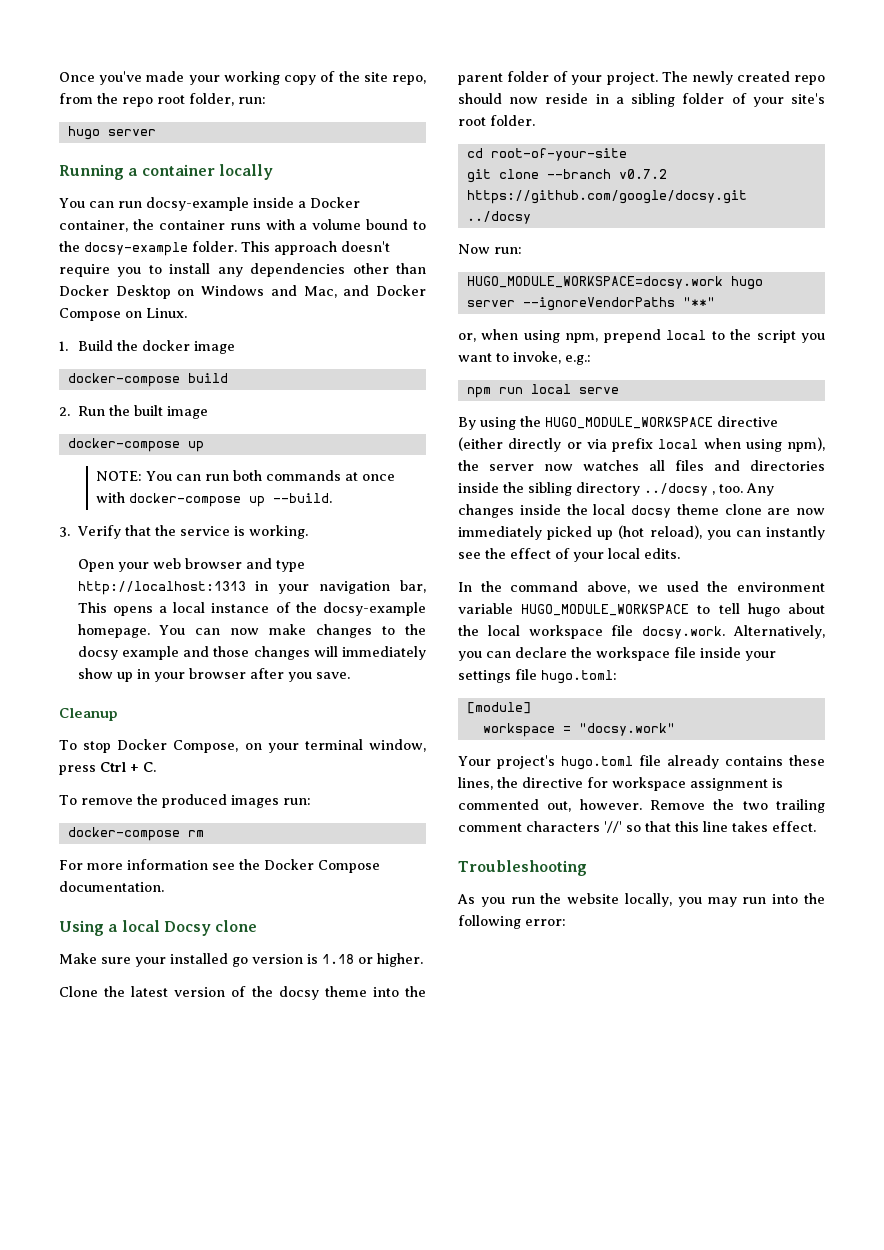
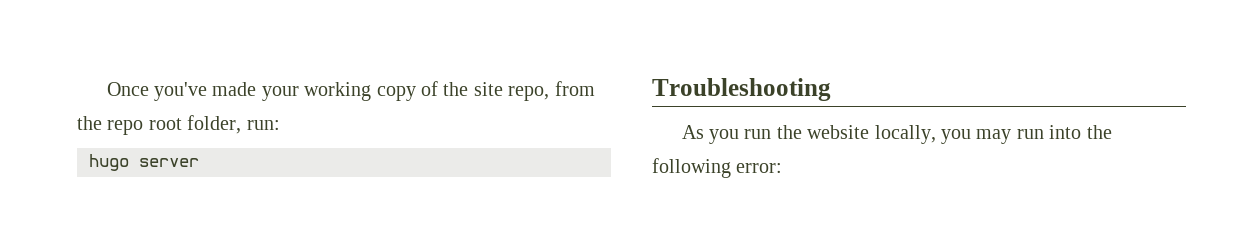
- Running a container locally
- You can run docsy-example inside a Docker container, the container runs with a volume bound to the docsy-example folder. This approach doesn't require you to install any dependencies other than Docker Desktop on Windows and Mac, and Docker Compose on Linux.
- 1. Build the docker image
- docker-compose build
- 2. Run the built image
- docker-compose up
- NOTE: You can run both commands at once with docker-compose up --build.
- 3. Verify that the service is working.
- Open your web browser and type http://localhost:1313 in your navigation bar, This opens a local instance of the docsy-example homepage. You can now make changes to the docsy example and those changes will immediately show up in your browser after you save.
- Cleanup
- To stop Docker Compose, on your terminal window, press Ctrl + C.
- To remove the produced images run:
- docker-compose rm
- For more information see the Docker Compose documentation.
- Using a local Docsy clone
- Make sure your installed go version is 1.18 or higher.
- Clone the latest version of the docsy theme into the parent folder of your project. The newly created repo should now reside in a sibling folder of your site's root folder.
- cd root-of-your-site
- git clone --branch v0.7.2 https://github.com/google/docsy.git ../docsy
- Now run:
- HUGO_MODULE_WORKSPACE=docsy.work hugo server --ignoreVendorPaths "**"
- or, when using npm, prepend local to the script you want to invoke, e.g.:
- npm run local serve
- By using the HUGO_MODULE_WORKSPACE directive (either directly or via prefix local when using npm), the server now watches all files and directories inside the sibling directory ../docsy , too. Any changes inside the local docsy theme clone are now immediately picked up (hot reload), you can instantly see the effect of your local edits.
- In the command above, we used the environment variable HUGO_MODULE_WORKSPACE to tell hugo about the local workspace file docsy.work. Alternatively, you can declare the workspace file inside your settings file hugo.toml:
- [module]
- workspace = "docsy.work"
- Your project's hugo.toml file already contains these lines, the directive for workspace assignment is commented out, however. Remove the two trailing comment characters '//' so that this line takes effect.

